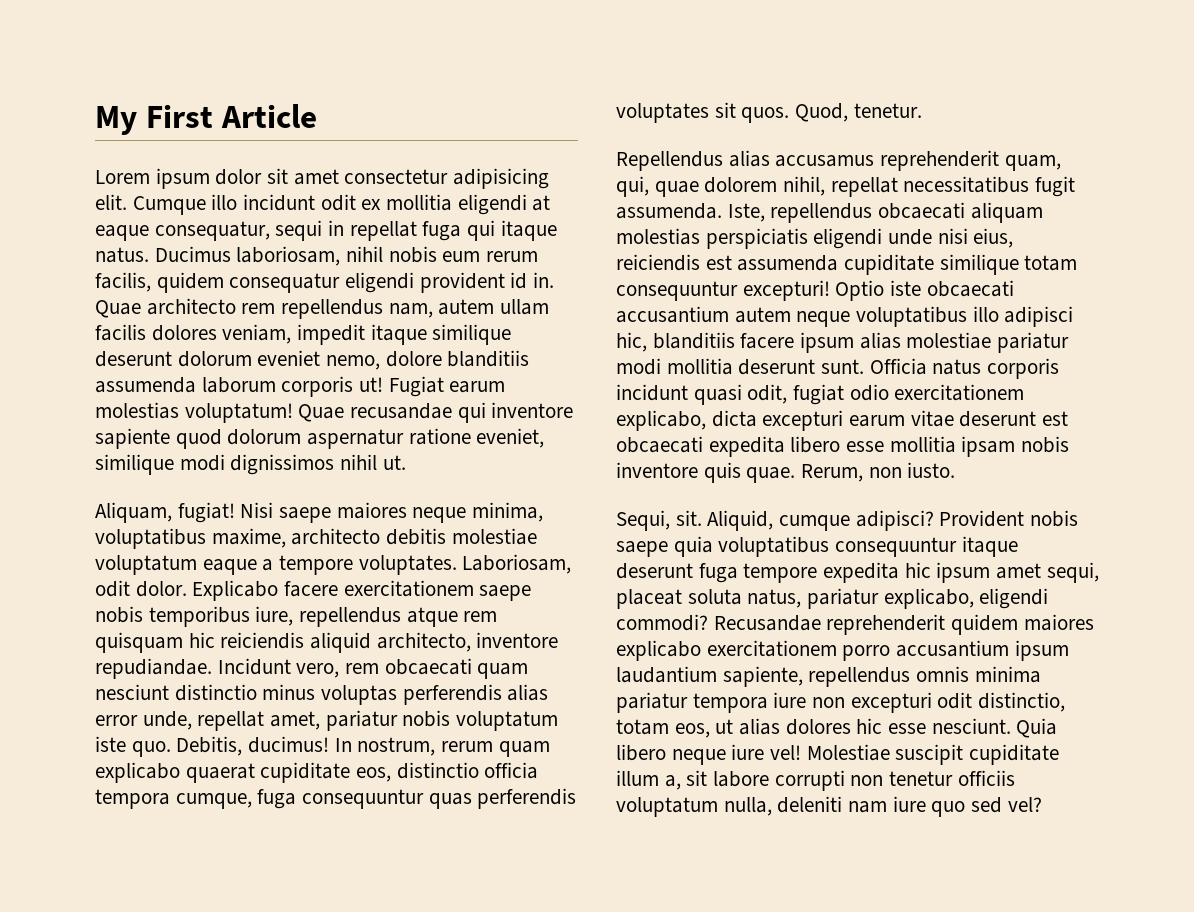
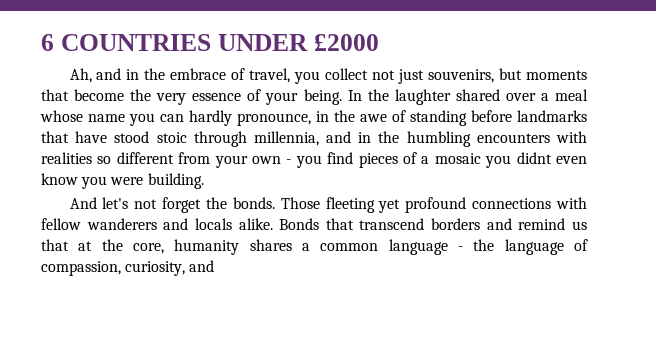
- My First Article
- Lorem ipsum dolor sit amet consectetur adipisicing elit. Cumque illo incidunt odit ex mollitia eligendi at eaque consequatur, sequi in repellat fuga qui itaque natus. Ducimus laboriosam, nihil nobis eum rerum facilis, quidem consequatur eligendi provident id in. Quae architecto rem repellendus nam, autem ullam facilis dolores veniam, impedit itaque similique deserunt dolorum eveniet nemo, dolore blanditiis assumenda laborum corporis ut! Fugiat earum molestias voluptatum! Quae recusandae qui inventore sapiente quod dolorum aspernatur ratione eveniet, similique modi dignissimos nihil ut.
- Aliquam, fugiat! Nisi saepe maiores neque minima, voluptatibus maxime, architecto debitis molestiae voluptatum eaque a tempore voluptates. Laboriosam, odit dolor. Explicabo facere exercitationem saepe nobis temporibus iure, repellendus atque rem quisquam hic reiciendis aliquid architecto, inventore repudiandae. Incidunt vero, rem obcaecati quam nesciunt distinctio minus voluptas perferendis alias error unde, repellat amet, pariatur nobis voluptatum iste quo. Debitis, ducimus! In nostrum, rerum quam explicabo quaerat cupiditate eos, distinctio officia tempora cumque, fuga consequuntur quas perferendis voluptates sit quos. Quod, tenetur.
- Repellendus alias accusamus reprehenderit quam, qui, quae dolorem nihil, repellat necessitatibus fugit assumenda. Iste, repellendus obcaecati aliquam molestias perspiciatis eligendi unde nisi eius, reiciendis est assumenda cupiditate similique totam consequuntur excepturi! Optio iste obcaecati accusantium autem neque voluptatibus illo adipisci hic, blanditiis facere ipsum alias molestiae pariatur modi mollitia deserunt sunt. Officia natus corporis incidunt quasi odit, fugiat odio exercitationem explicabo, dicta excepturi earum vitae deserunt est obcaecati expedita libero esse mollitia ipsam nobis inventore quis quae. Rerum, non iusto.
- Sequi, sit. Aliquid, cumque adipisci? Provident nobis saepe quia voluptatibus consequuntur itaque deserunt fuga tempore expedita hic ipsum amet sequi, placeat soluta natus, pariatur explicabo, eligendi commodi? Recusandae reprehenderit quidem maiores explicabo exercitationem porro accusantium ipsum laudantium sapiente, repellendus omnis minima pariatur tempora iure non excepturi odit distinctio, totam eos, ut alias dolores hic esse nesciunt. Quia libero neque iure vel! Molestiae suscipit cupiditate illum a, sit labore corrupti non tenetur officiis voluptatum nulla, deleniti nam iure quo sed vel?
+ 6 COUNTRIES UNDER £2000
+ Ah, and in the embrace of travel, you collect not just souvenirs, but moments that become the very essence of your being. In the laughter shared over a meal whose name you can hardly pronounce, in the awe of standing before landmarks that have stood stoic through millennia, and in the humbling encounters with realities so different from your own - you find pieces of a mosaic you didnt even know you were building.
+ And let's not forget the bonds. Those fleeting yet profound connections with fellow wanderers and locals alike. Bonds that transcend borders and remind us that at the core, humanity shares a common language - the language of compassion, curiosity, and

